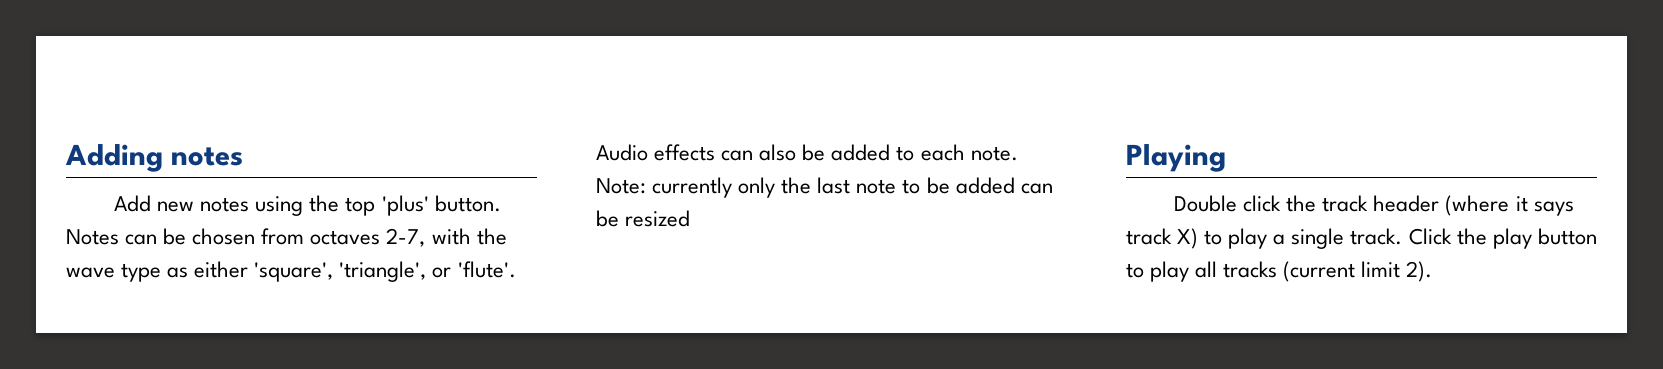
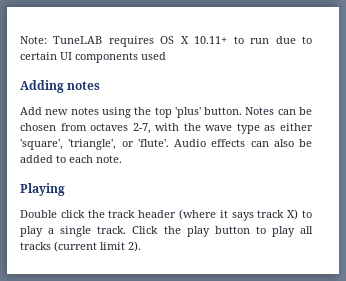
+ Note: TuneLAB requires OS X 10.11+ to run due to certain UI components used
- Note: currently only the last note to be added can be resized

